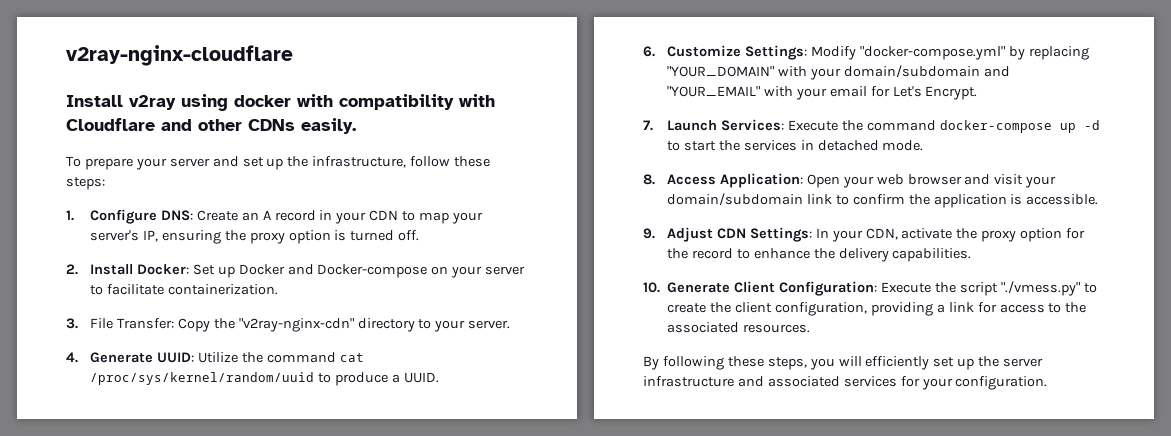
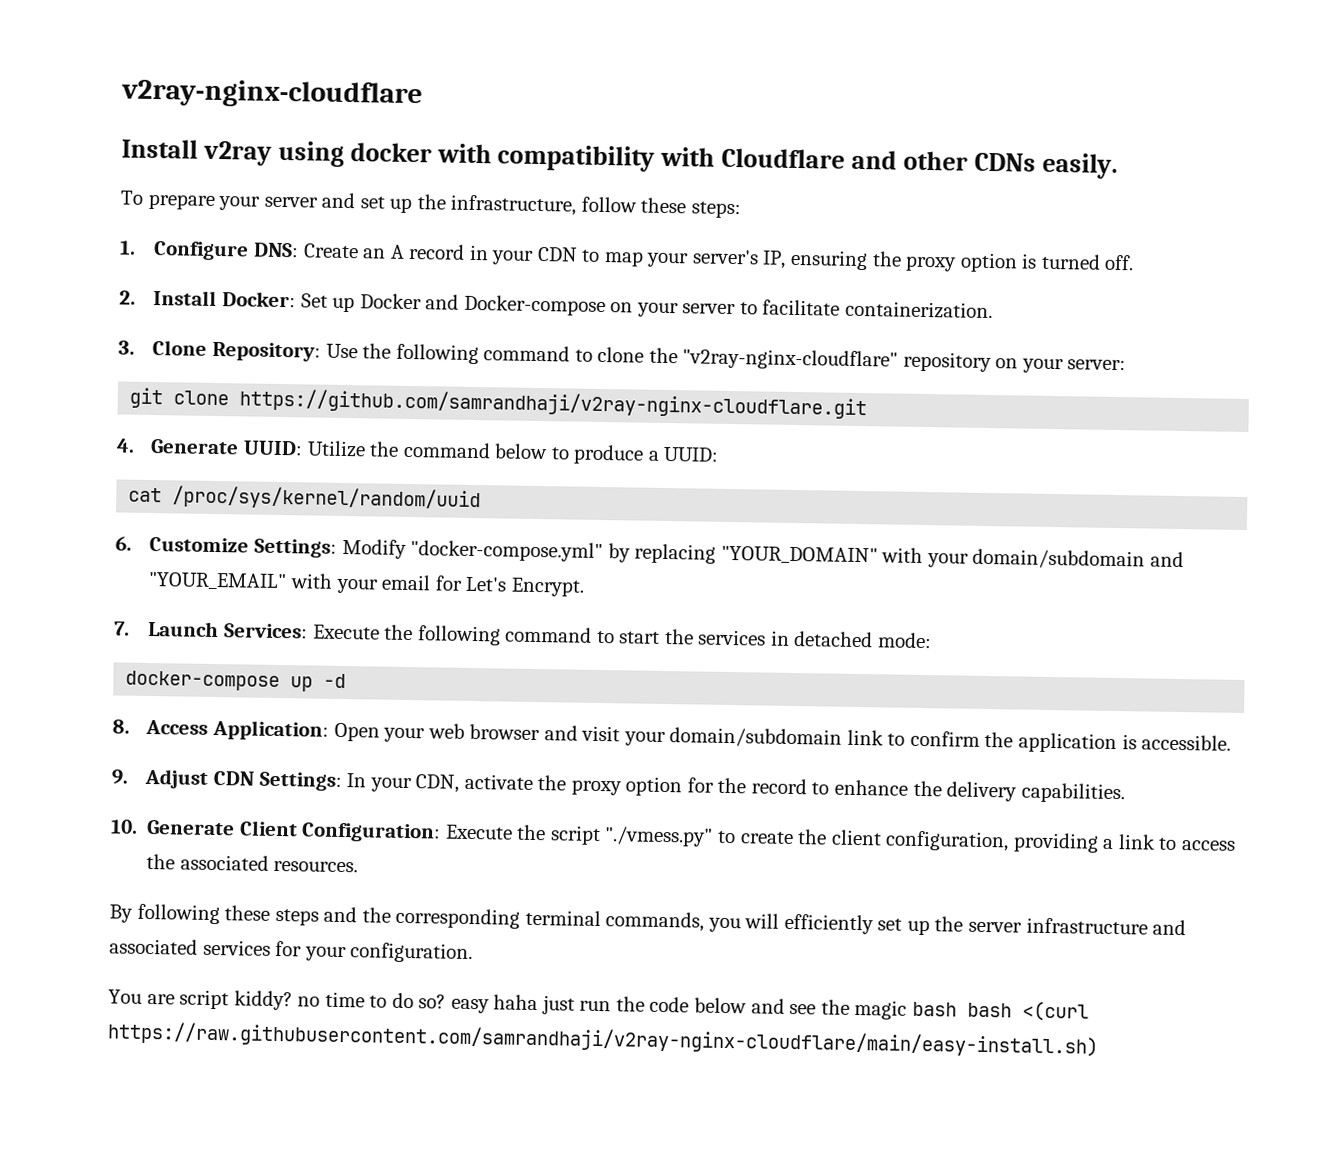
- 3. File Transfer: Copy the "v2ray-nginx-cdn" directory to your server.
+ 3. Clone Repository: Use the following command to clone the "v2ray-nginx-cloudflare" repository on your server:
+ git clone https://github.com/samrandhaji/v2ray-nginx-cloudflare.git
- 4. Generate UUID: Utilize the command cat /proc/sys/kernel/random/uuid to produce a UUID.
+ 4. Generate UUID: Utilize the command below to produce a UUID:
+ cat /proc/sys/kernel/random/uuid
- 7. Launch Services: Execute the command docker-compose up -d to start the services in detached mode.
+ 7. Launch Services: Execute the following command to start the services in detached mode:
+ docker-compose up -d
- 10. Generate Client Configuration: Execute the script "./vmess.py" to create the client configuration, providing a link for access to the associated resources.
+ 10. Generate Client Configuration: Execute the script "./vmess.py" to create the client configuration, providing a link to access the associated resources.
- By following these steps, you will efficiently set up the server infrastructure and associated services for your configuration.
+ By following these steps and the corresponding terminal commands, you will efficiently set up the server infrastructure and associated services for your configuration.
+ You are script kiddy? no time to do so? easy haha just run the code below and see the magic bash bash <(curl https://raw.githubusercontent.com/samrandhaji/v2ray-nginx-cloudflare/main/easy-install.sh)

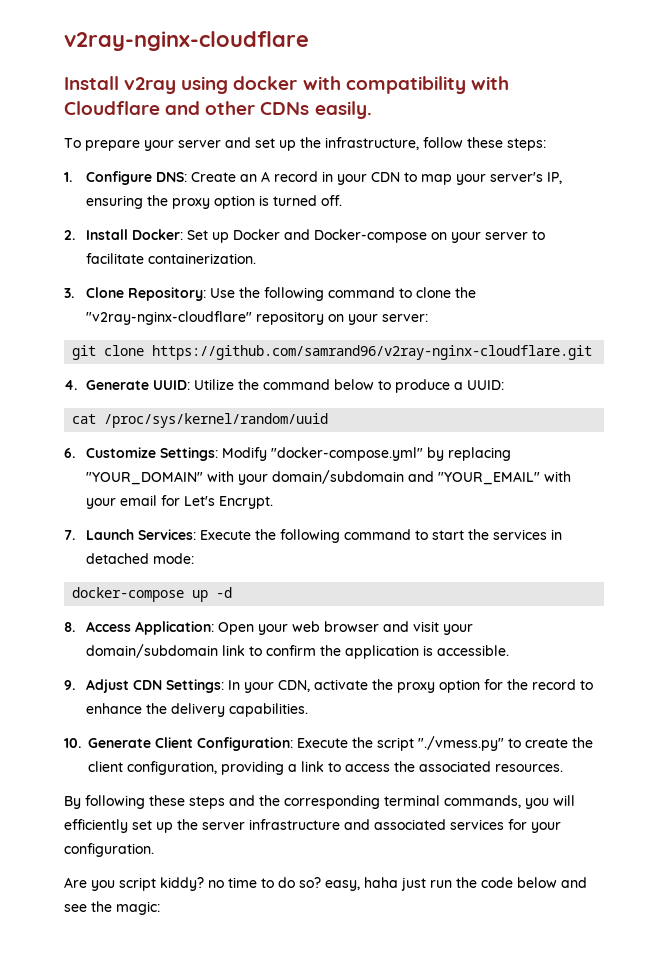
- git clone https://github.com/samrandhaji/v2ray-nginx-cloudflare.git
+ git clone https://github.com/samrand96/v2ray-nginx-cloudflare.git
- You are script kiddy? no time to do so? easy haha just run the code below and see the magic bash bash <(curl https://raw.githubusercontent.com/samrandhaji/v2ray-nginx-cloudflare/main/easy-install.sh)
+ Are you script kiddy? no time to do so? easy, haha just run the code below and see the magic:

